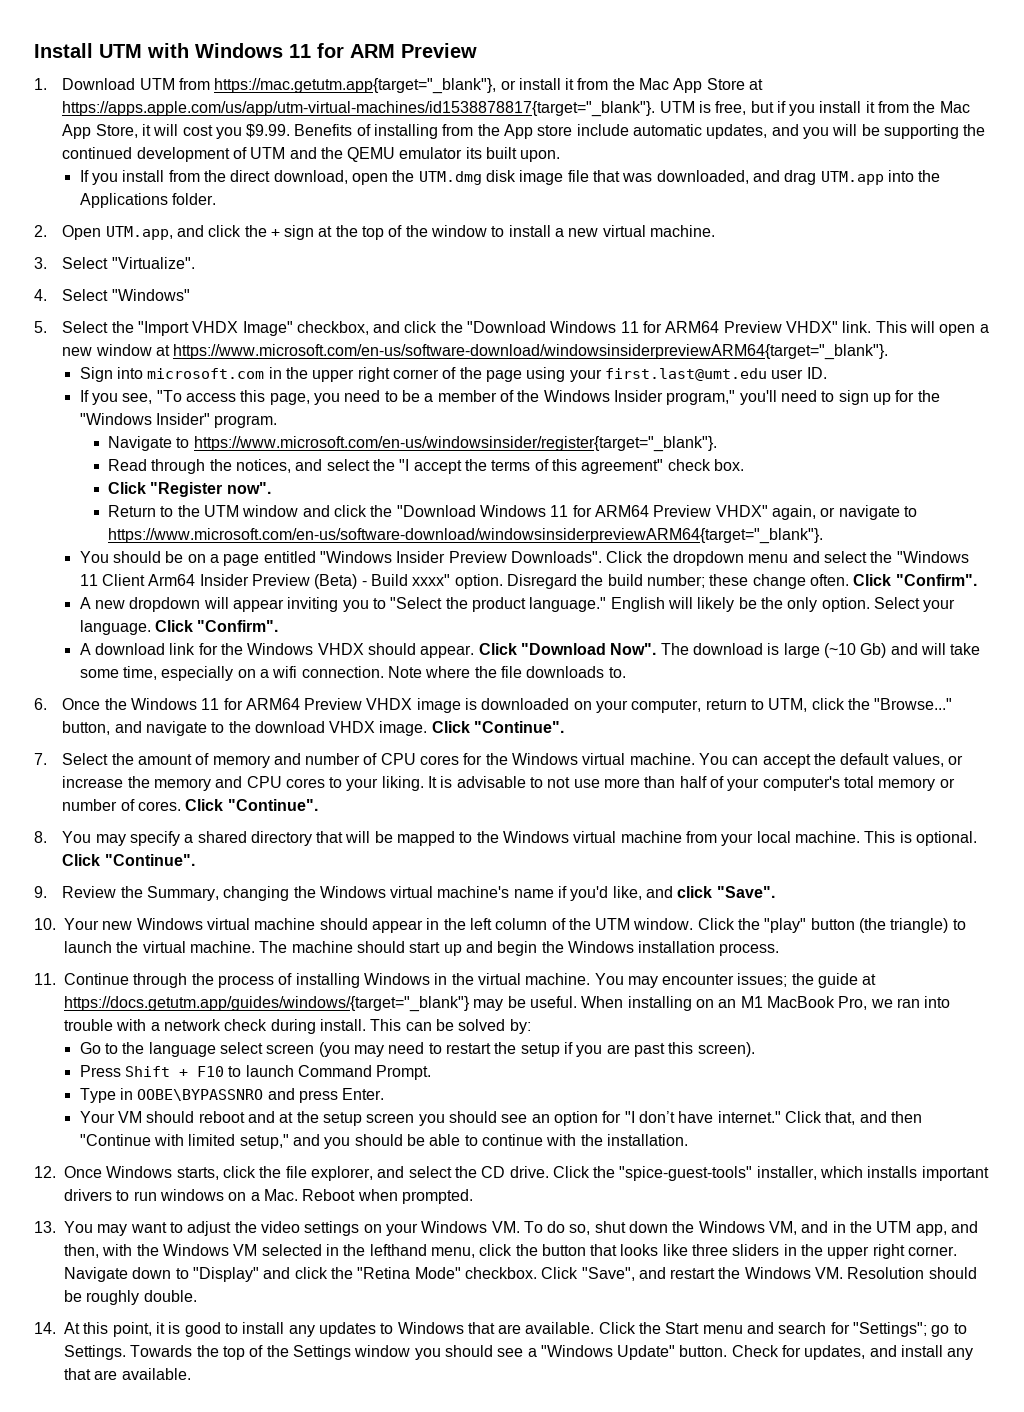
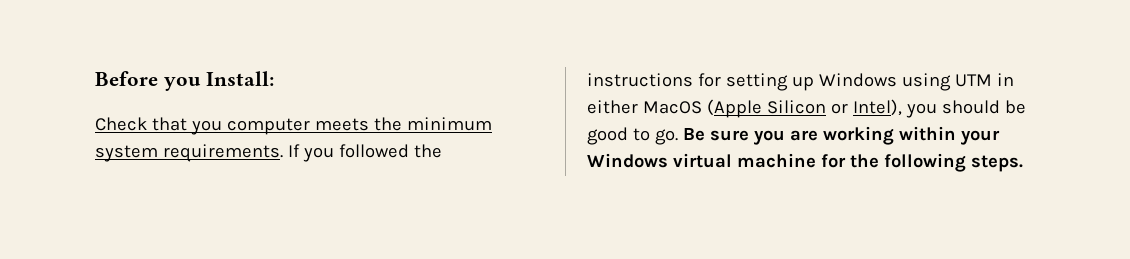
- Install UTM with Windows 11 for ARM Preview
- 1. Download UTM from https://mac.getutm.app{target="_blank"}, or install it from the Mac App Store at https://apps.apple.com/us/app/utm-virtual-machines/id1538878817{target="_blank"}. UTM is free, but if you install it from the Mac App Store, it will cost you $9.99. Benefits of installing from the App store include automatic updates, and you will be supporting the continued development of UTM and the QEMU emulator its built upon.
- If you install from the direct download, open the UTM.dmg disk image file that was downloaded, and drag UTM.app into the Applications folder.
- 2. Open UTM.app, and click the + sign at the top of the window to install a new virtual machine.
- 3. Select "Virtualize".
- 4. Select "Windows"
- 5. Select the "Import VHDX Image" checkbox, and click the "Download Windows 11 for ARM64 Preview VHDX" link. This will open a new window at https://www.microsoft.com/en-us/software-download/windowsinsiderpreviewARM64{target="_blank"}.
- Sign into microsoft.com in the upper right corner of the page using your first.last@umt.edu user ID.
- If you see, "To access this page, you need to be a member of the Windows Insider program," you'll need to sign up for the "Windows Insider" program.
- Navigate to https://www.microsoft.com/en-us/windowsinsider/register{target="_blank"}.
- Read through the notices, and select the "I accept the terms of this agreement" check box.
- Click "Register now".
- Return to the UTM window and click the "Download Windows 11 for ARM64 Preview VHDX" again, or navigate to https://www.microsoft.com/en-us/software-download/windowsinsiderpreviewARM64{target="_blank"}.
- You should be on a page entitled "Windows Insider Preview Downloads". Click the dropdown menu and select the "Windows 11 Client Arm64 Insider Preview (Beta) - Build xxxx" option. Disregard the build number; these change often. Click "Confirm".
- A new dropdown will appear inviting you to "Select the product language." English will likely be the only option. Select your language. Click "Confirm".
- A download link for the Windows VHDX should appear. Click "Download Now". The download is large (~10 Gb) and will take some time, especially on a wifi connection. Note where the file downloads to.
- 6. Once the Windows 11 for ARM64 Preview VHDX image is downloaded on your computer, return to UTM, click the "Browse..." button, and navigate to the download VHDX image. Click "Continue".
- 7. Select the amount of memory and number of CPU cores for the Windows virtual machine. You can accept the default values, or increase the memory and CPU cores to your liking. It is advisable to not use more than half of your computer's total memory or number of cores. Click "Continue".
- 8. You may specify a shared directory that will be mapped to the Windows virtual machine from your local machine. This is optional. Click "Continue".
- 9. Review the Summary, changing the Windows virtual machine's name if you'd like, and click "Save".
- 10. Your new Windows virtual machine should appear in the left column of the UTM window. Click the "play" button (the triangle) to launch the virtual machine. The machine should start up and begin the Windows installation process.
- 11. Continue through the process of installing Windows in the virtual machine. You may encounter issues; the guide at https://docs.getutm.app/guides/windows/{target="_blank"} may be useful. When installing on an M1 MacBook Pro, we ran into trouble with a network check during install. This can be solved by:
- Go to the language select screen (you may need to restart the setup if you are past this screen).
- Press Shift + F10 to launch Command Prompt.
- Type in OOBE\BYPASSNRO and press Enter.
- Your VM should reboot and at the setup screen you should see an option for "I don’t have internet." Click that, and then "Continue with limited setup," and you should be able to continue with the installation.
- 12. Once Windows starts, click the file explorer, and select the CD drive. Click the "spice-guest-tools" installer, which installs important drivers to run windows on a Mac. Reboot when prompted.
- 13. You may want to adjust the video settings on your Windows VM. To do so, shut down the Windows VM, and in the UTM app, and then, with the Windows VM selected in the lefthand menu, click the button that looks like three sliders in the upper right corner. Navigate down to "Display" and click the "Retina Mode" checkbox. Click "Save", and restart the Windows VM. Resolution should be roughly double.
- 14. At this point, it is good to install any updates to Windows that are available. Click the Start menu and search for "Settings"; go to Settings. Towards the top of the Settings window you should see a "Windows Update" button. Check for updates, and install any that are available.
+ Before you Install:
+ Check that you computer meets the minimum system requirements. If you followed the instructions for setting up Windows using UTM in either MacOS (Apple Silicon or Intel), you should be good to go. Be sure you are working within your Windows virtual machine for the following steps.

